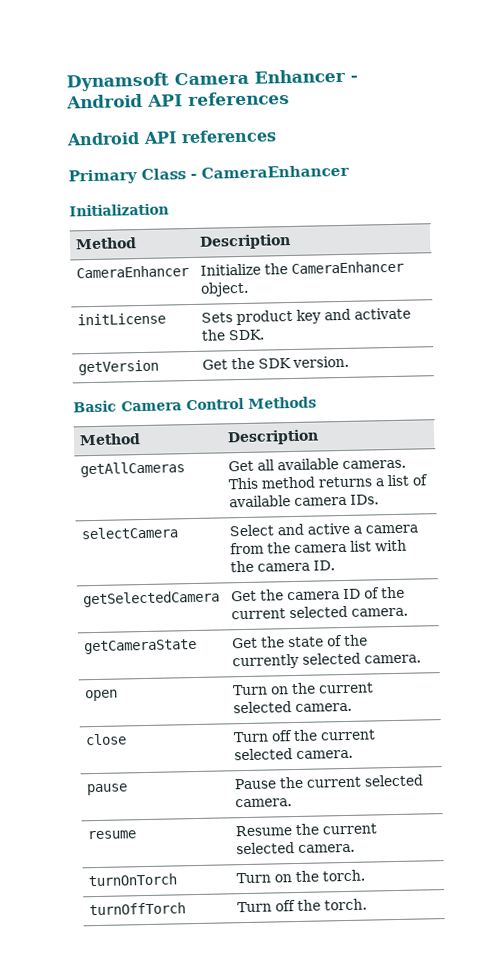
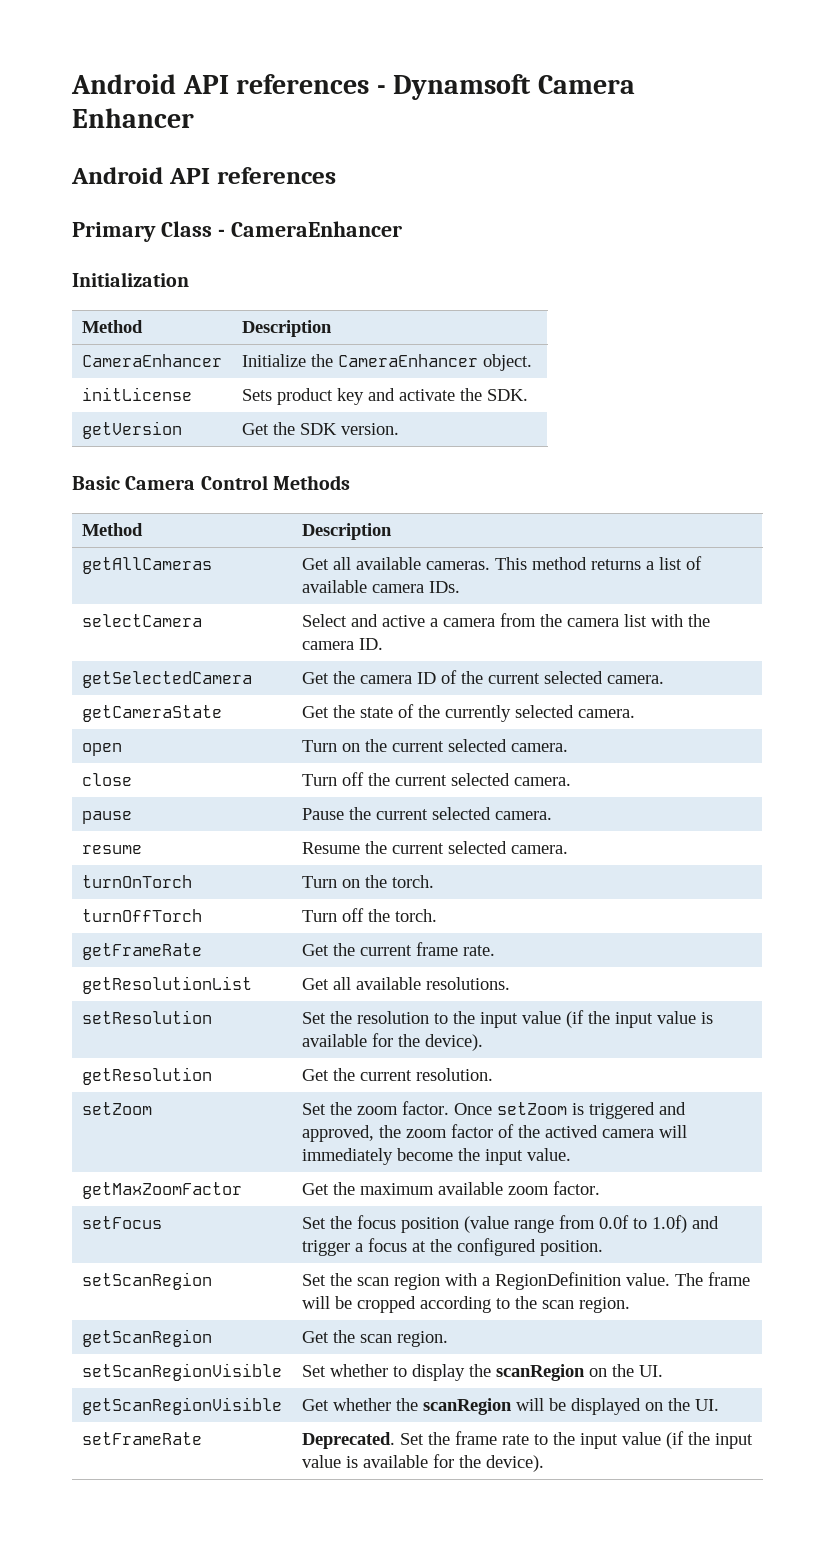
- Dynamsoft Camera Enhancer - Android API references
+ Android API references - Dynamsoft Camera Enhancer
+ getFrameRate | Get the current frame rate.
+ getResolutionList | Get all available resolutions.
+ setResolution | Set the resolution to the input value (if the input value is available for the device).
+ getResolution | Get the current resolution.
+ setZoom | Set the zoom factor. Once setZoom is triggered and approved, the zoom factor of the actived camera will immediately become the input value.
+ getMaxZoomFactor | Get the maximum available zoom factor.
+ setFocus | Set the focus position (value range from 0.0f to 1.0f) and trigger a focus at the configured position.
+ setScanRegion | Set the scan region with a RegionDefinition value. The frame will be cropped according to the scan region.
+ getScanRegion | Get the scan region.
+ setScanRegionVisible | Set whether to display the scanRegion on the UI.
+ getScanRegionVisible | Get whether the scanRegion will be displayed on the UI.
+ setFrameRate | Deprecated. Set the frame rate to the input value (if the input value is available for the device).

